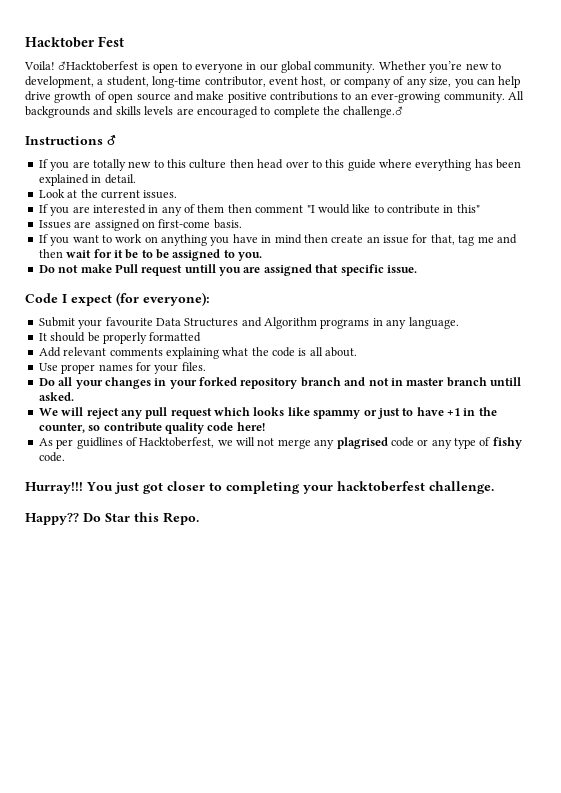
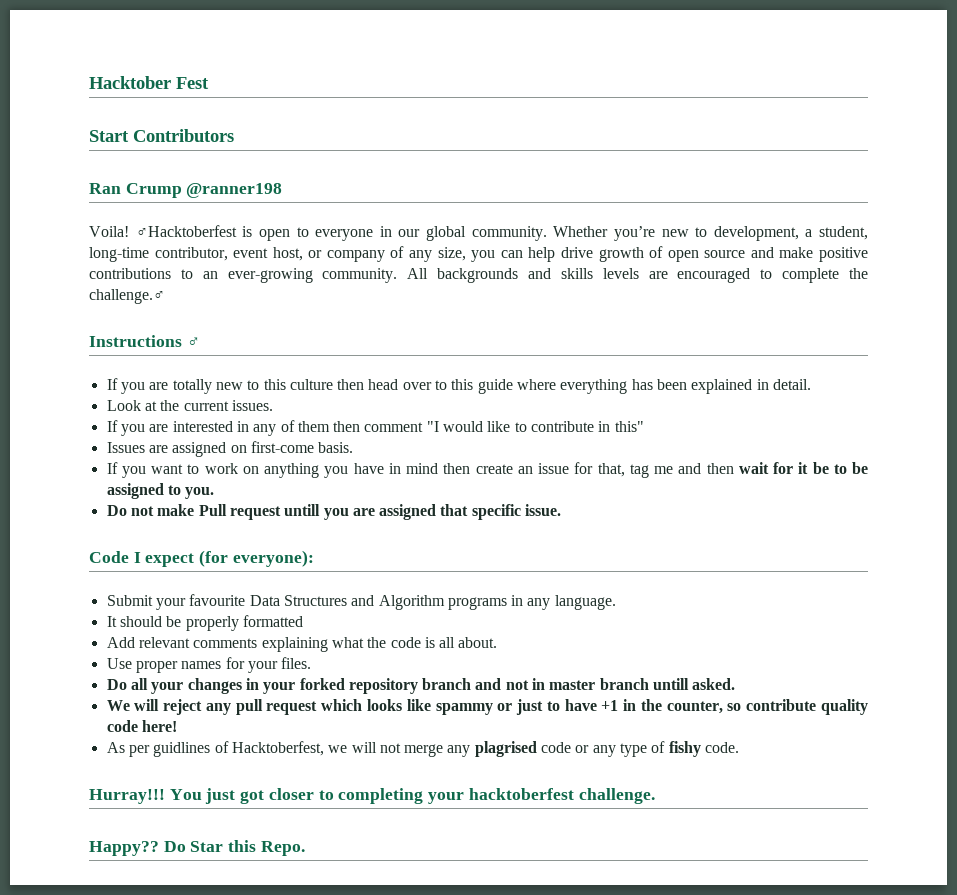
+ Start Contributors
+ Ran Crump @ranner198

